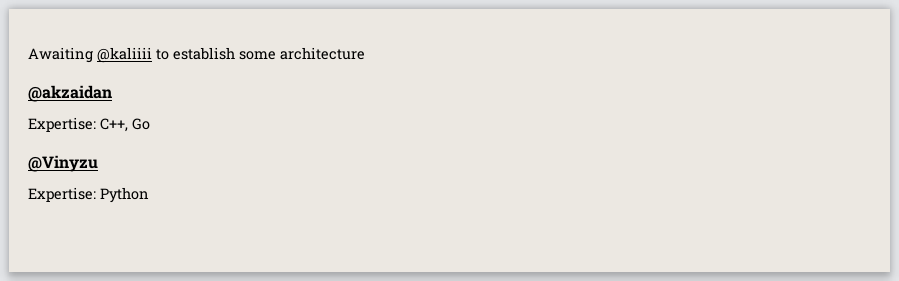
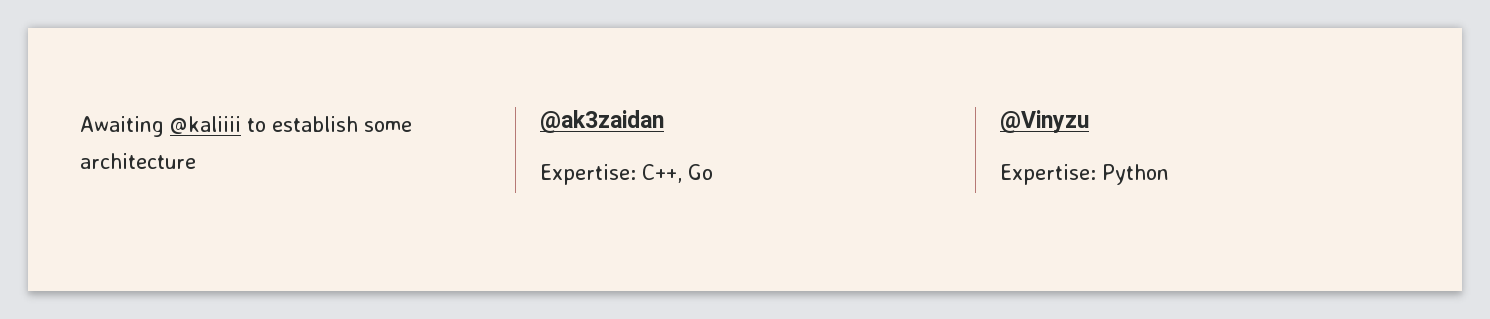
- @akzaidan
+ @ak3zaidan

